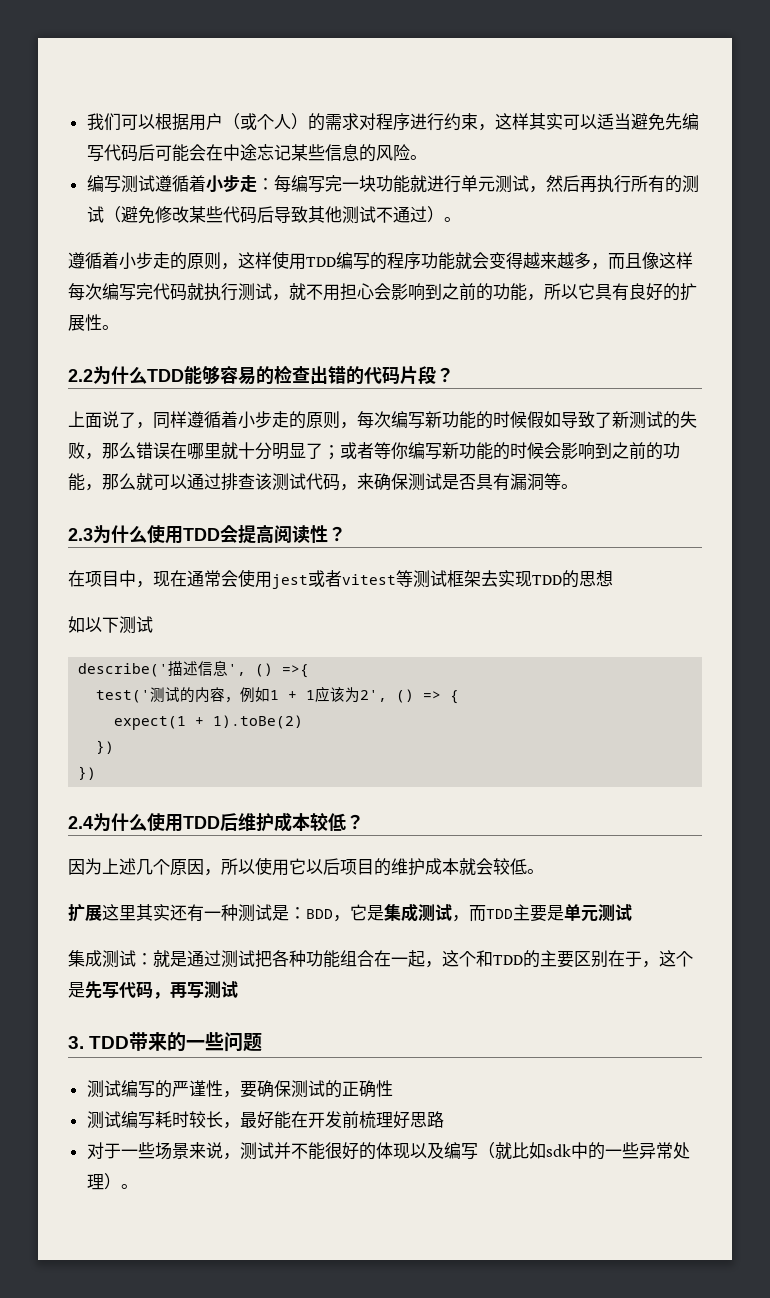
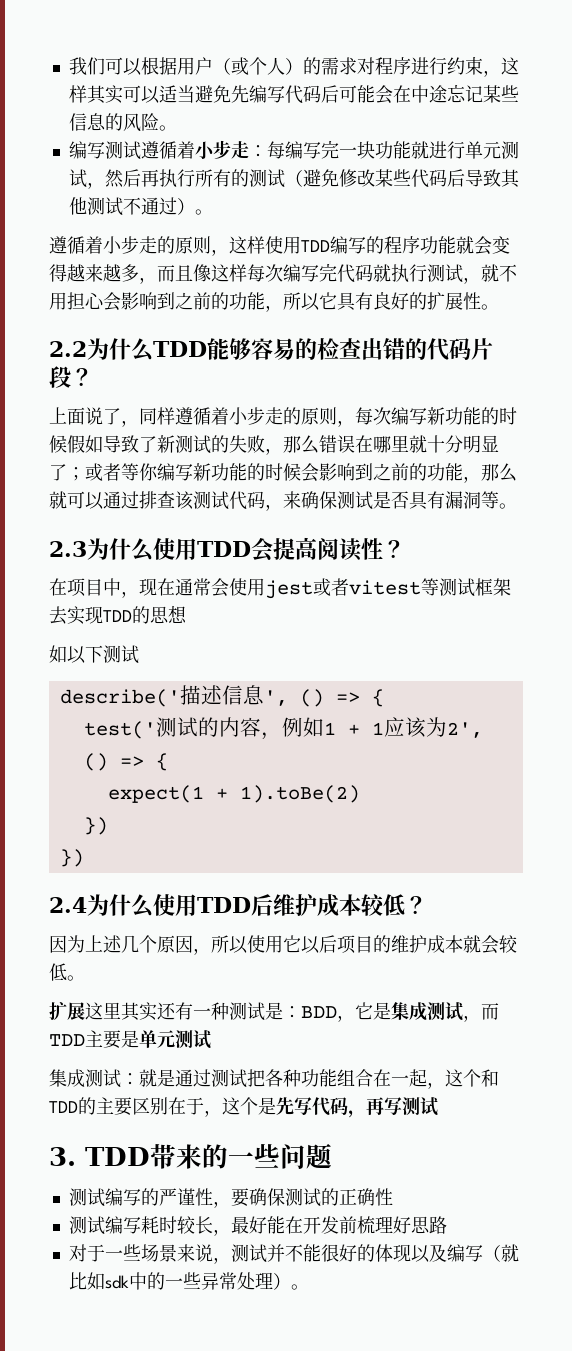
- describe('描述信息', () =>{
+ describe('描述信息', () => {

